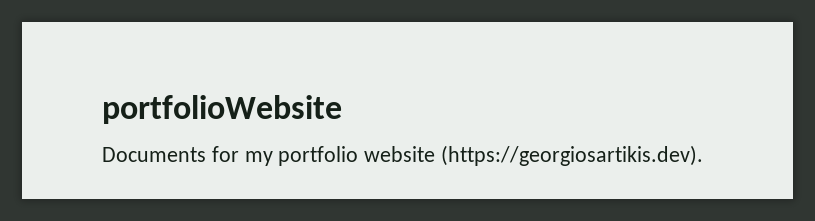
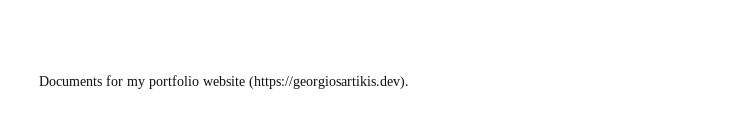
- portfolioWebsite

